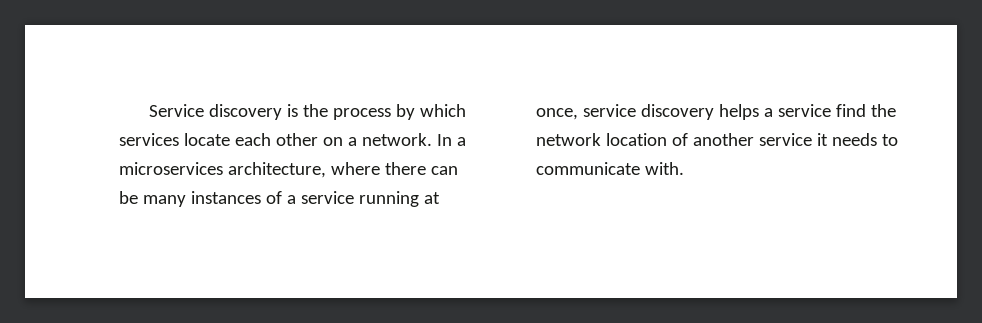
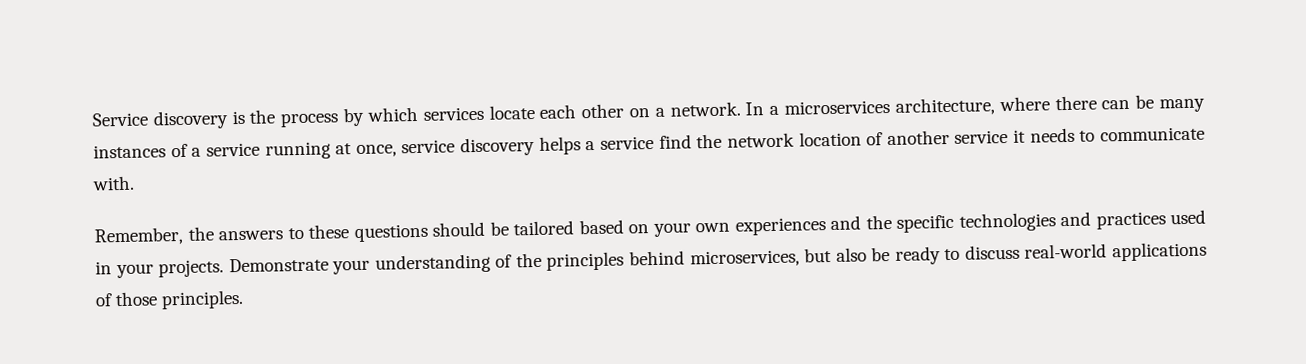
+ Remember, the answers to these questions should be tailored based on your own experiences and the specific technologies and practices used in your projects. Demonstrate your understanding of the principles behind microservices, but also be ready to discuss real-world applications of those principles.

